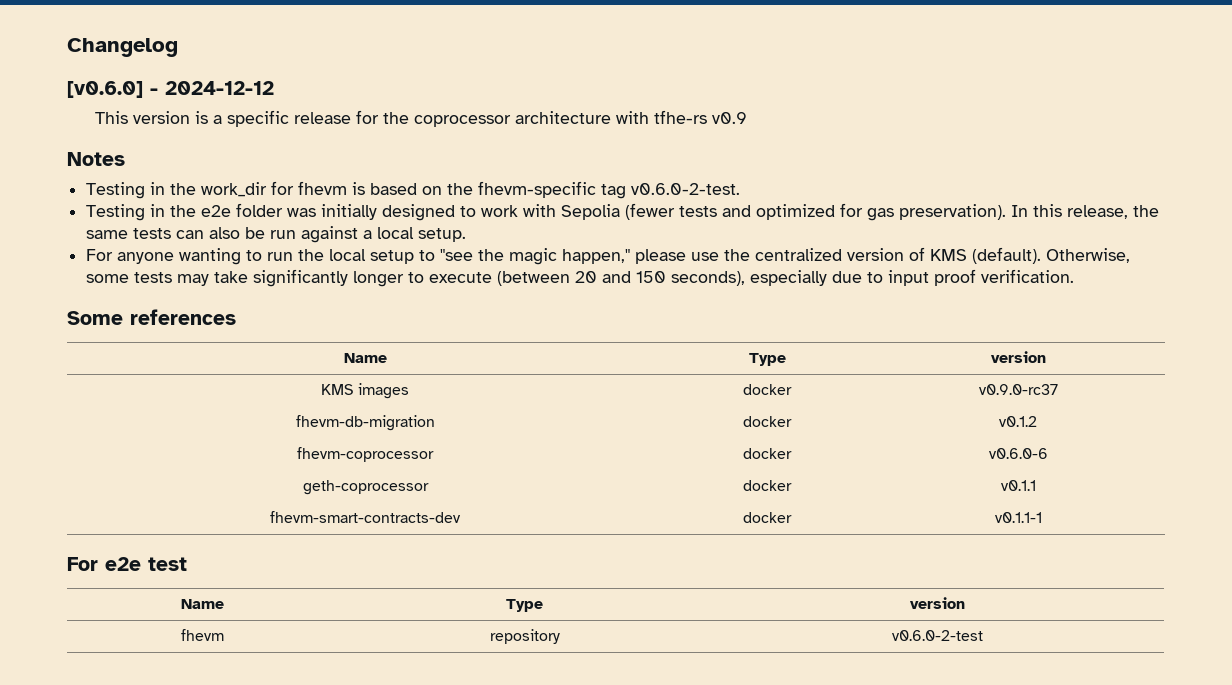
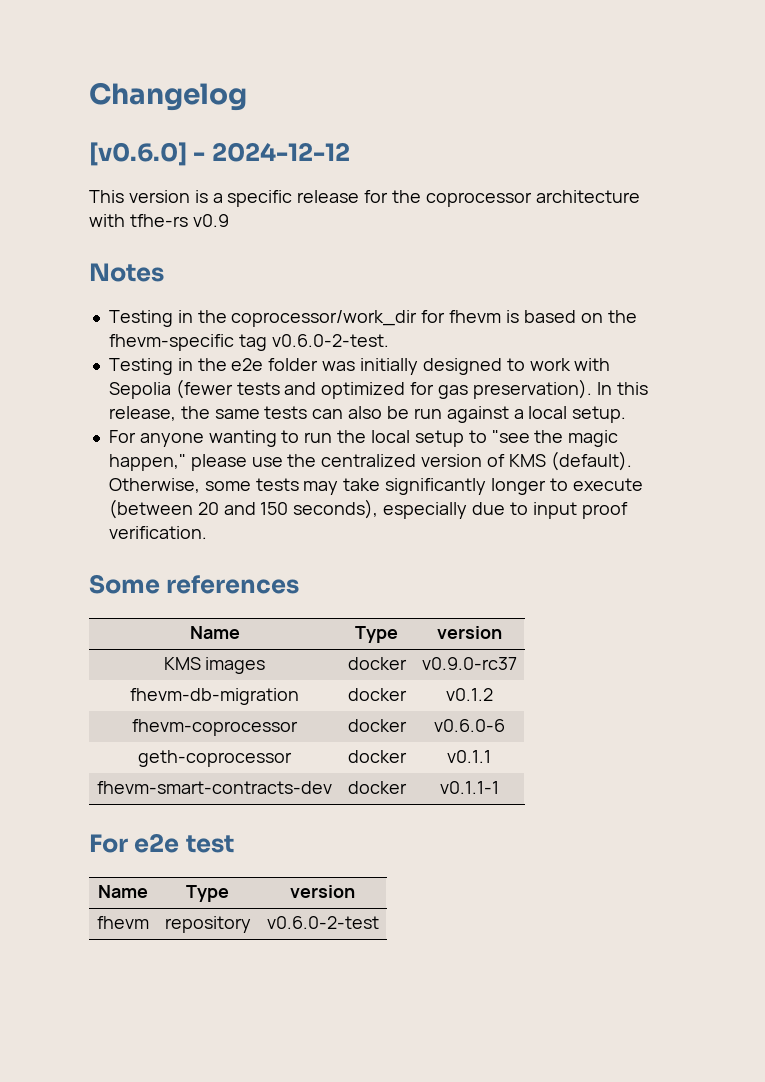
- Testing in the work_dir for fhevm is based on the fhevm-specific tag v0.6.0-2-test.
+ Testing in the coprocessor/work_dir for fhevm is based on the fhevm-specific tag v0.6.0-2-test.

